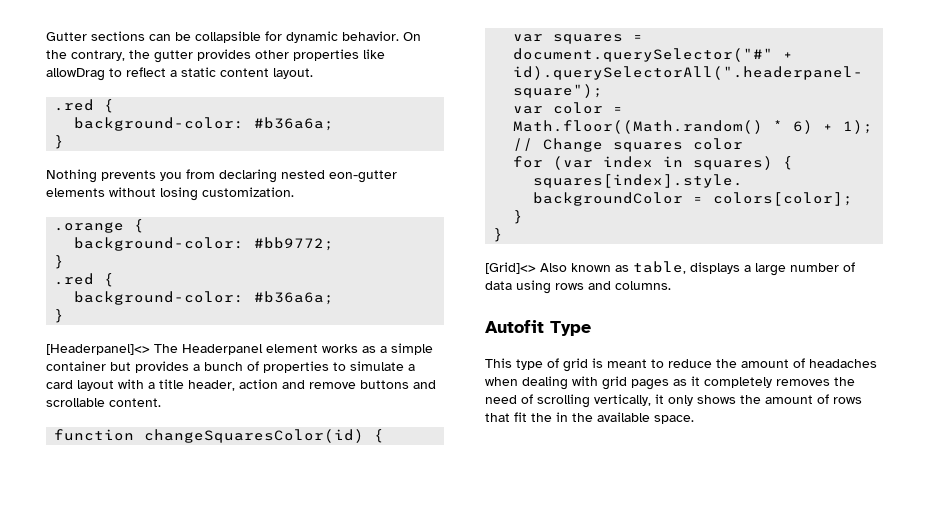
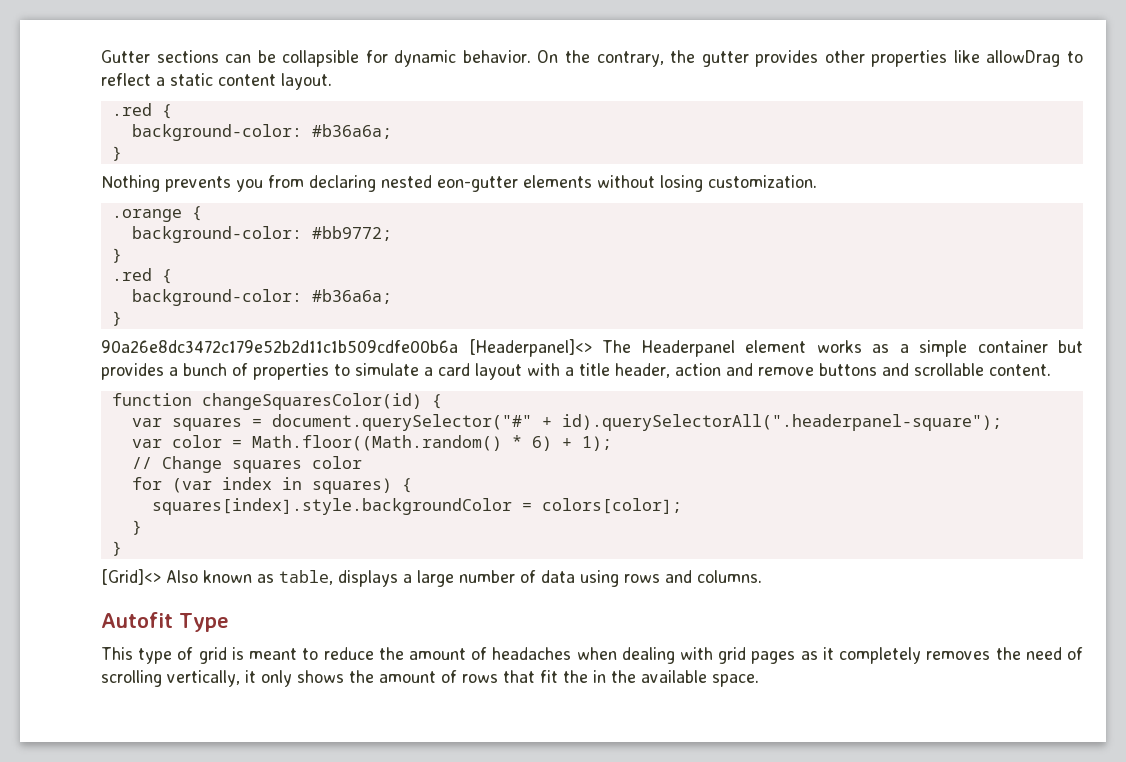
- [Headerpanel]<> The Headerpanel element works as a simple container but provides a bunch of properties to simulate a card layout with a title header, action and remove buttons and scrollable content.
+ 90a26e8dc3472c179e52b2d11c1b509cdfe00b6a [Headerpanel]<> The Headerpanel element works as a simple container but provides a bunch of properties to simulate a card layout with a title header, action and remove buttons and scrollable content.

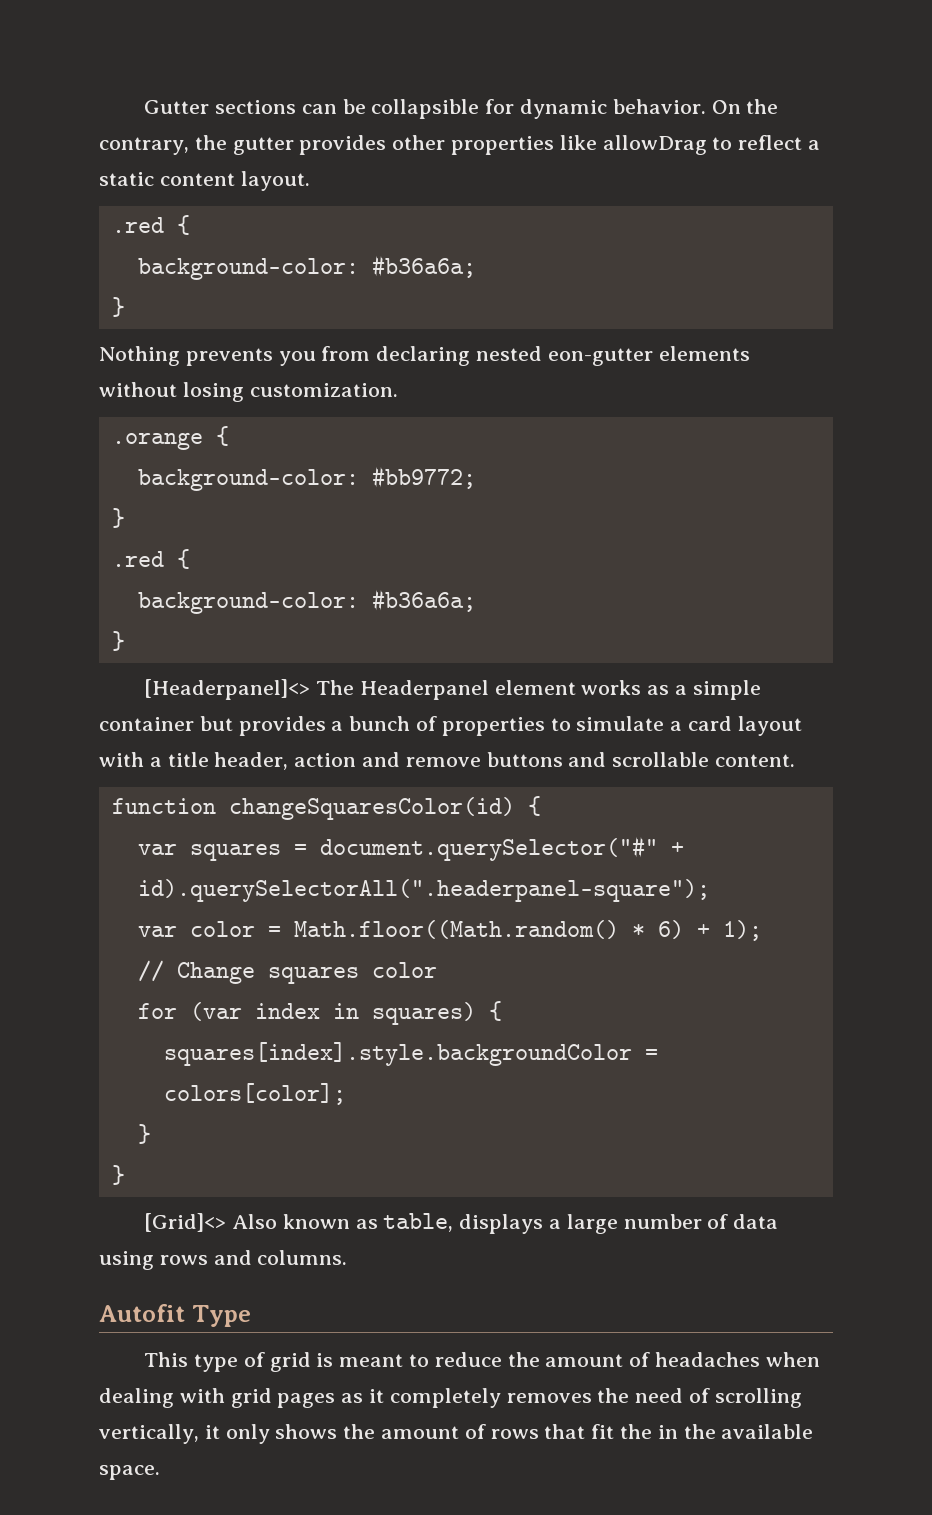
- 90a26e8dc3472c179e52b2d11c1b509cdfe00b6a [Headerpanel]<> The Headerpanel element works as a simple container but provides a bunch of properties to simulate a card layout with a title header, action and remove buttons and scrollable content.
+ [Headerpanel]<> The Headerpanel element works as a simple container but provides a bunch of properties to simulate a card layout with a title header, action and remove buttons and scrollable content.

